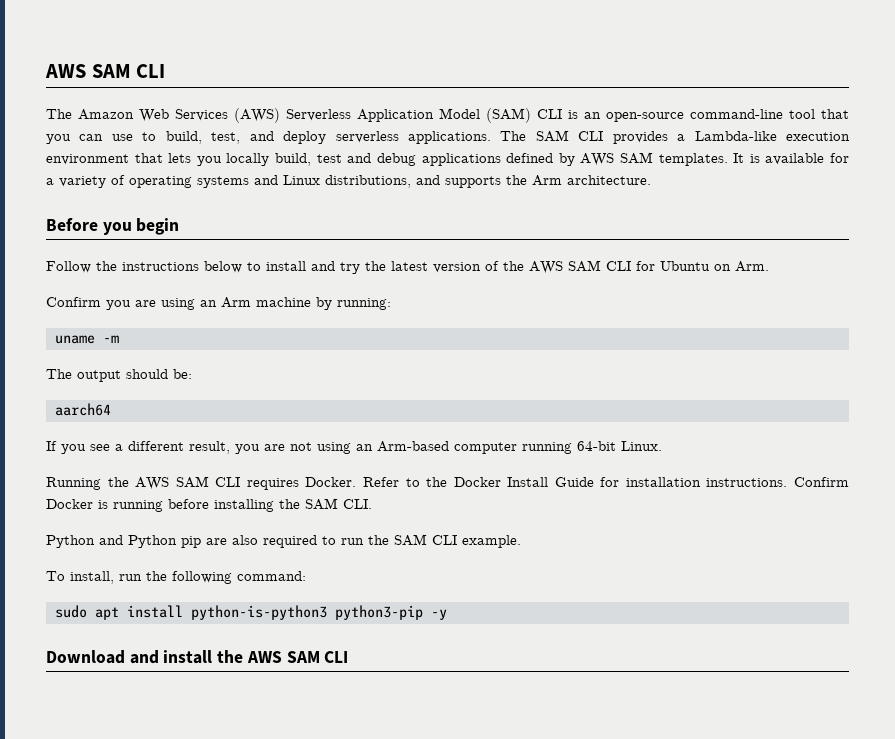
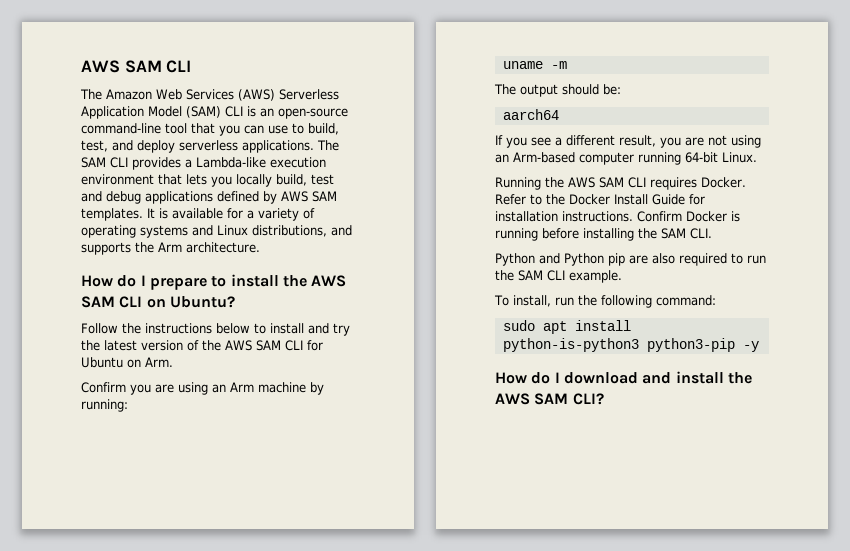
- Before you begin
+ How do I prepare to install the AWS SAM CLI on Ubuntu?
- Download and install the AWS SAM CLI
+ How do I download and install the AWS SAM CLI?

